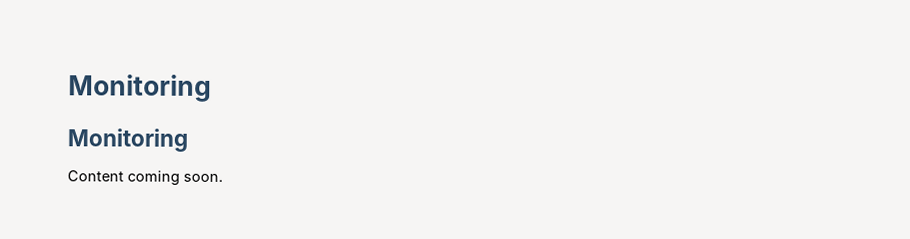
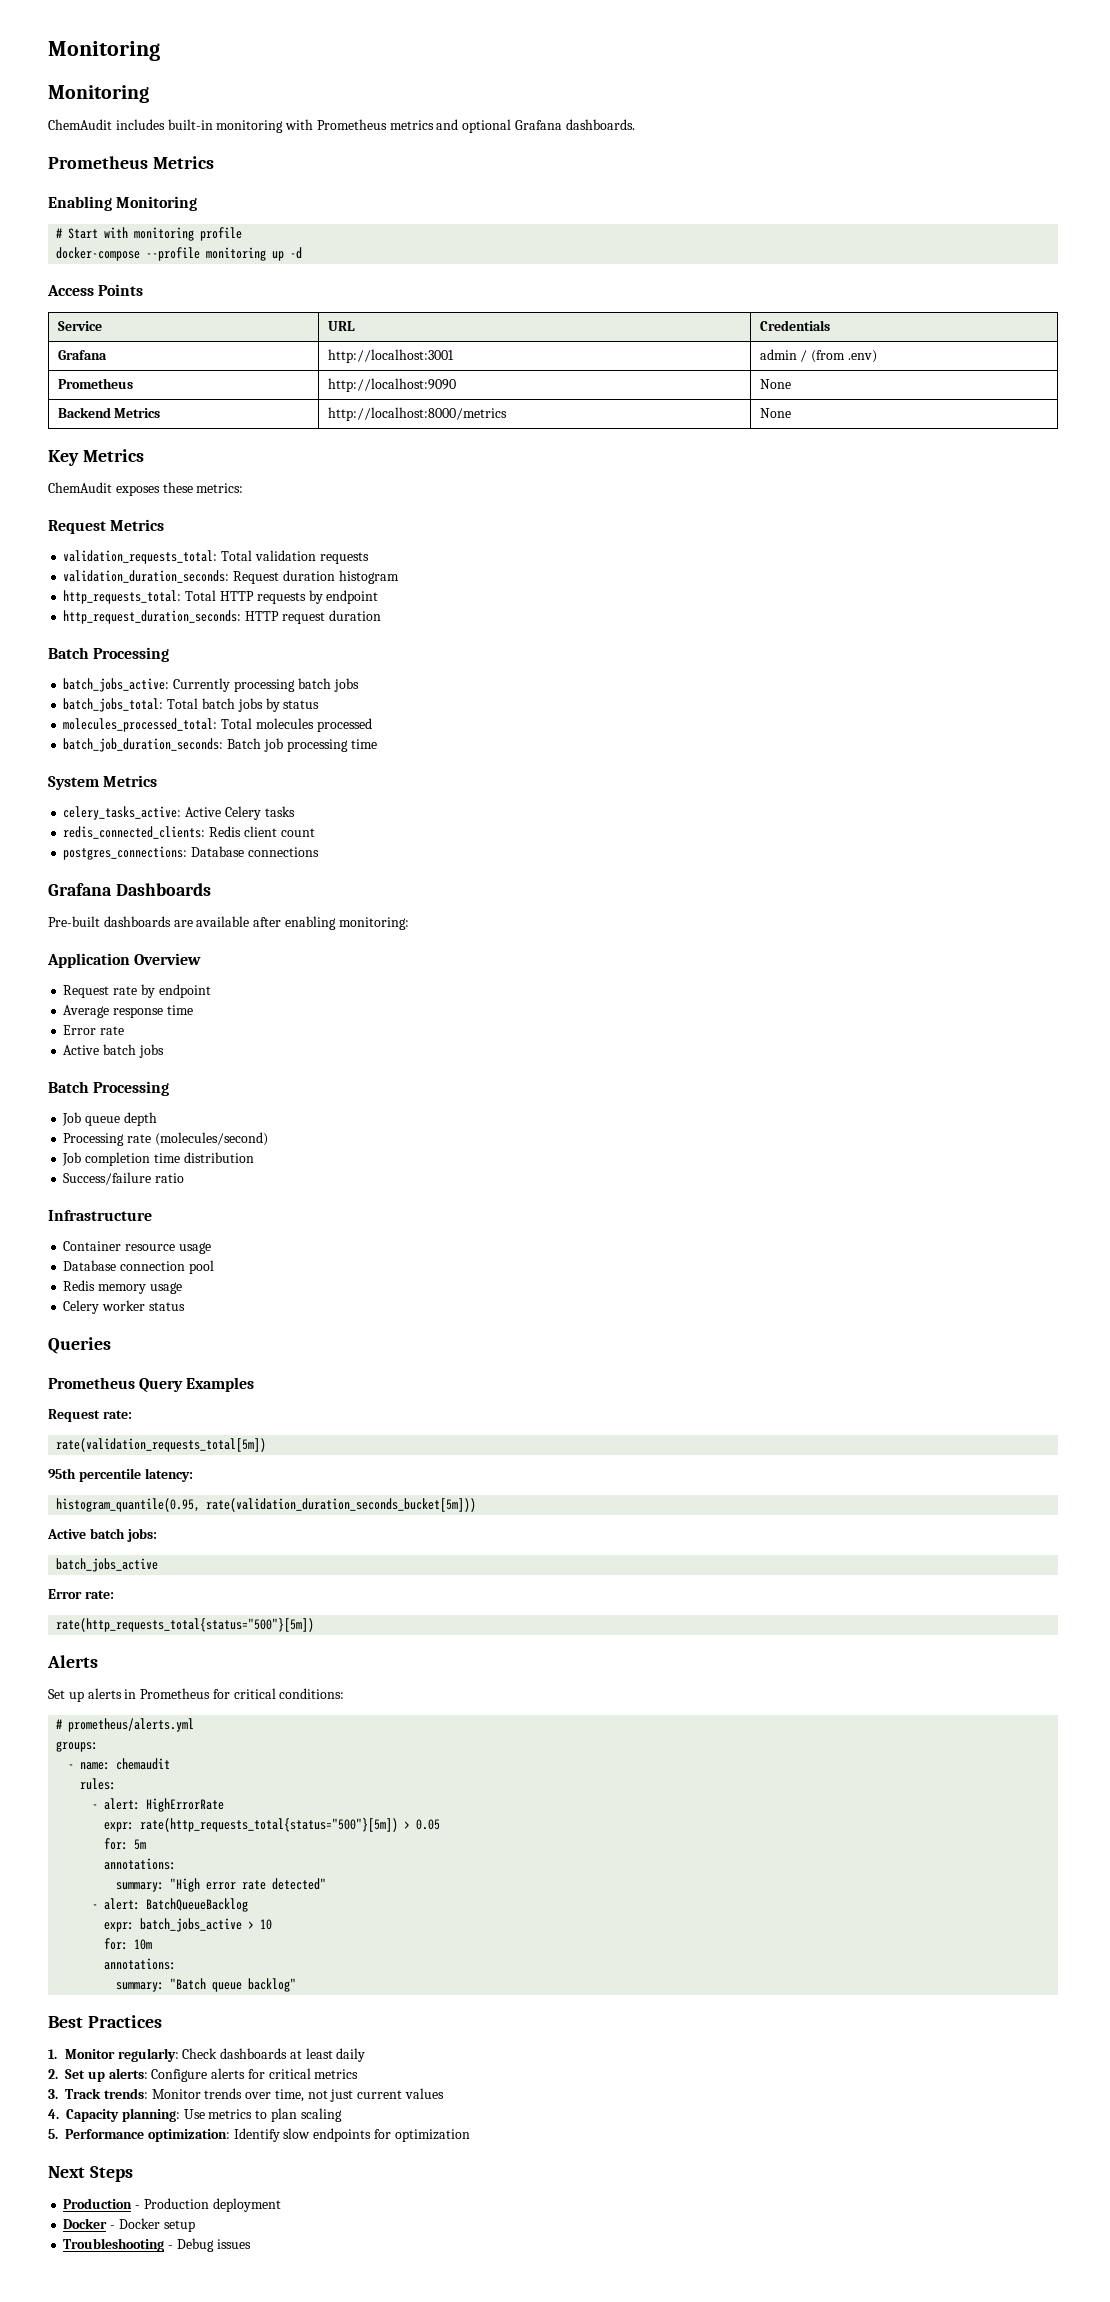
- Content coming soon.
+ ChemAudit includes built-in monitoring with Prometheus metrics and optional Grafana dashboards.
+ Prometheus Metrics
+ Enabling Monitoring
+ # Start with monitoring profile
+ docker-compose --profile monitoring up -d
+ Access Points
+ Service | URL | Credentials
+ Grafana | http://localhost:3001 | admin / (from .env)
+ Prometheus | http://localhost:9090 | None
+ Backend Metrics | http://localhost:8000/metrics | None
+ Key Metrics
+ ChemAudit exposes these metrics:
+ Request Metrics
+ validation_requests_total: Total validation requests
+ validation_duration_seconds: Request duration histogram
+ http_requests_total: Total HTTP requests by endpoint
+ http_request_duration_seconds: HTTP request duration
+ Batch Processing
+ batch_jobs_active: Currently processing batch jobs
+ batch_jobs_total: Total batch jobs by status
+ molecules_processed_total: Total molecules processed
+ batch_job_duration_seconds: Batch job processing time
+ System Metrics
+ celery_tasks_active: Active Celery tasks
+ redis_connected_clients: Redis client count
+ postgres_connections: Database connections
+ Grafana Dashboards
+ Pre-built dashboards are available after enabling monitoring:
+ Application Overview
+ Request rate by endpoint
+ Average response time
+ Error rate
+ Active batch jobs
+ Batch Processing
+ Job queue depth
+ Processing rate (molecules/second)
+ Job completion time distribution
+ Success/failure ratio
+ Infrastructure
+ Container resource usage
+ Database connection pool
+ Redis memory usage
+ Celery worker status
+ Queries
+ Prometheus Query Examples
+ Request rate:
+ rate(validation_requests_total[5m])
+ 95th percentile latency:
+ histogram_quantile(0.95, rate(validation_duration_seconds_bucket[5m]))
+ Active batch jobs:
+ batch_jobs_active
+ Error rate:
+ rate(http_requests_total{status="500"}[5m])
+ Alerts
+ Set up alerts in Prometheus for critical conditions:
+ # prometheus/alerts.yml
+ groups:
+ - name: chemaudit
+ rules:
+ - alert: HighErrorRate
+ expr: rate(http_requests_total{status="500"}[5m]) > 0.05
+ for: 5m
+ annotations:
+ summary: "High error rate detected"
+ - alert: BatchQueueBacklog
+ expr: batch_jobs_active > 10
+ for: 10m
+ annotations:
+ summary: "Batch queue backlog"
+ Best Practices
+ 1. Monitor regularly: Check dashboards at least daily
+ 2. Set up alerts: Configure alerts for critical metrics
+ 3. Track trends: Monitor trends over time, not just current values
+ 4. Capacity planning: Use metrics to plan scaling
+ 5. Performance optimization: Identify slow endpoints for optimization
+ Next Steps
+ Production - Production deployment
+ Docker - Docker setup
+ Troubleshooting - Debug issues

